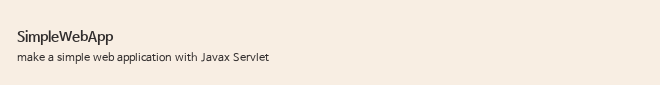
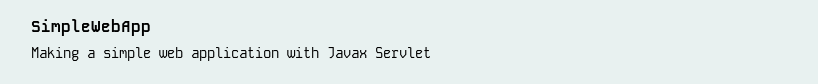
- make a simple web application with Javax Servlet
+ Making a simple web application with Javax Servlet

